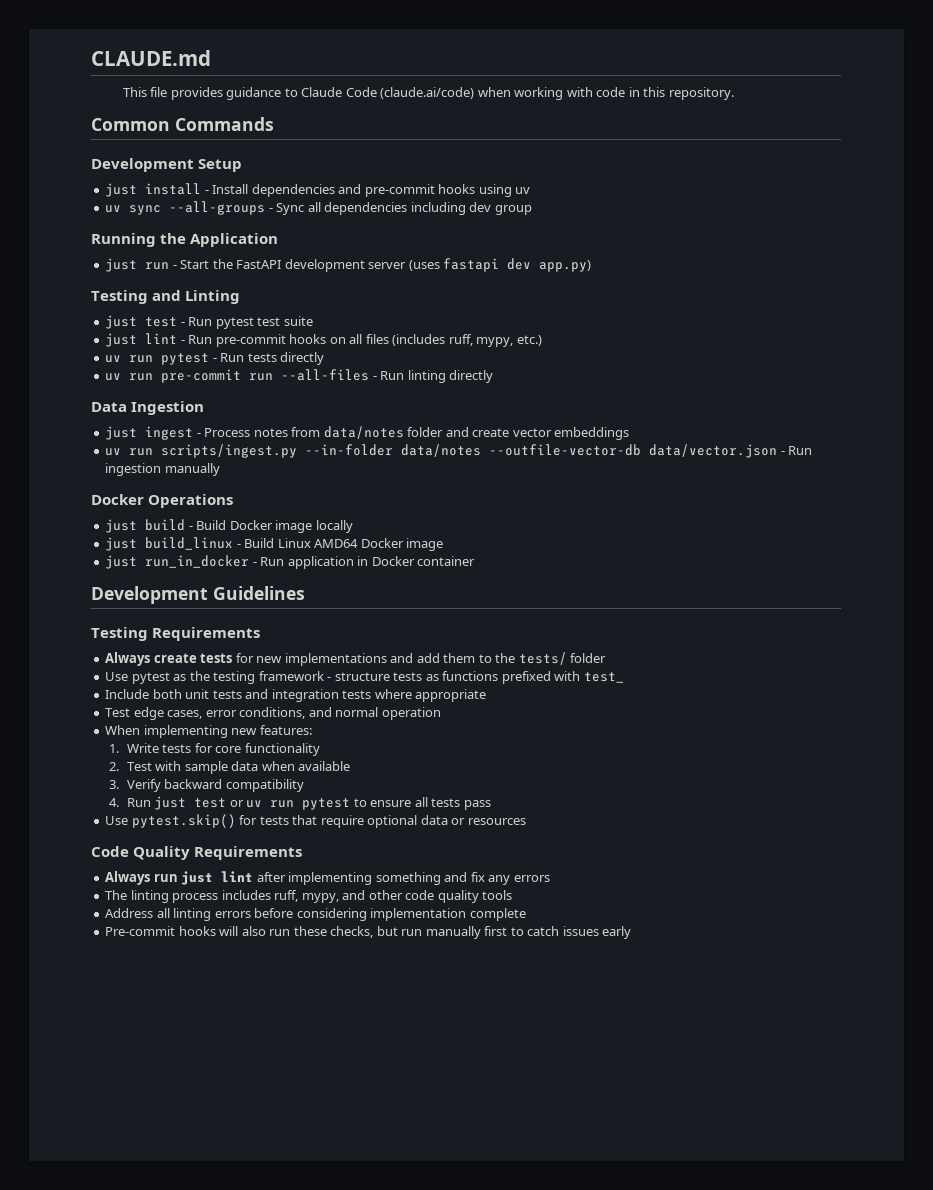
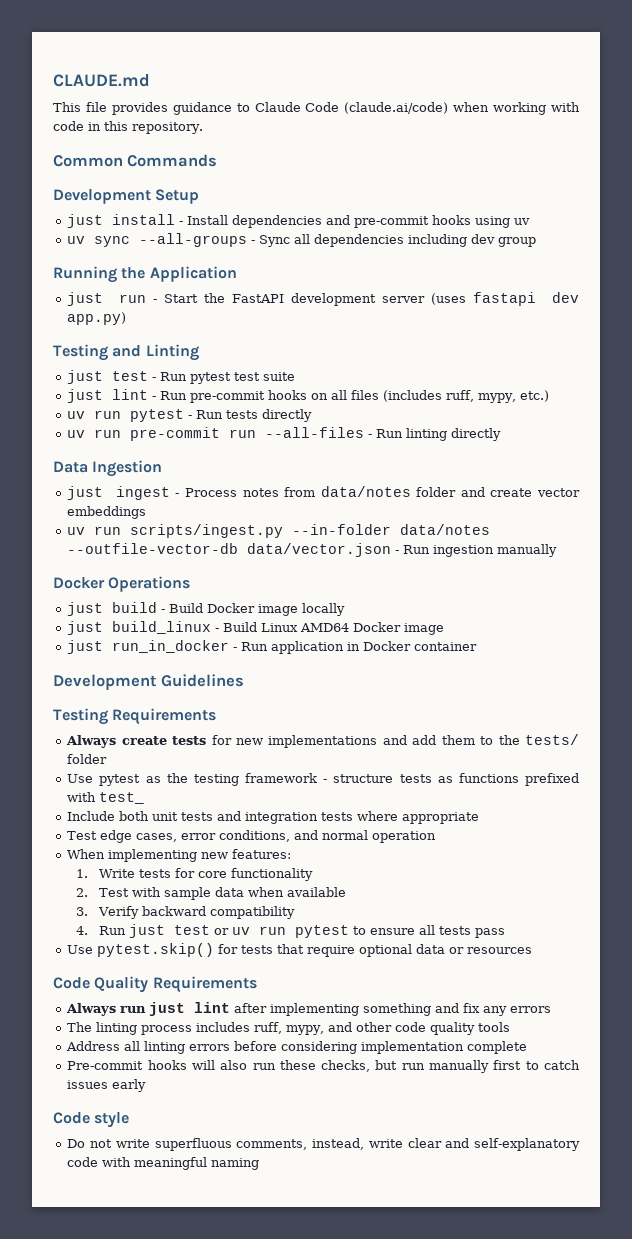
+ Code style
+ Do not write superfluous comments, instead, write clear and self-explanatory code with meaningful naming

